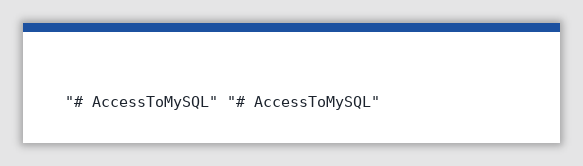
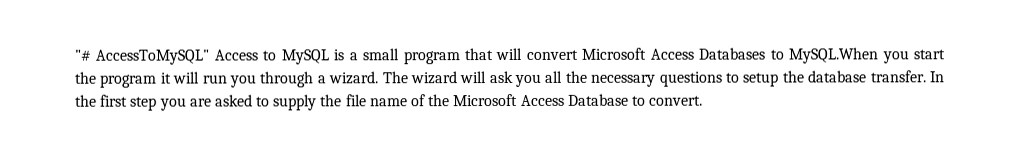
- "# AccessToMySQL" "# AccessToMySQL"
+ "# AccessToMySQL" Access to MySQL is a small program that will convert Microsoft Access Databases to MySQL.When you start the program it will run you through a wizard. The wizard will ask you all the necessary questions to setup the database transfer. In the first step you are asked to supply the file name of the Microsoft Access Database to convert.

